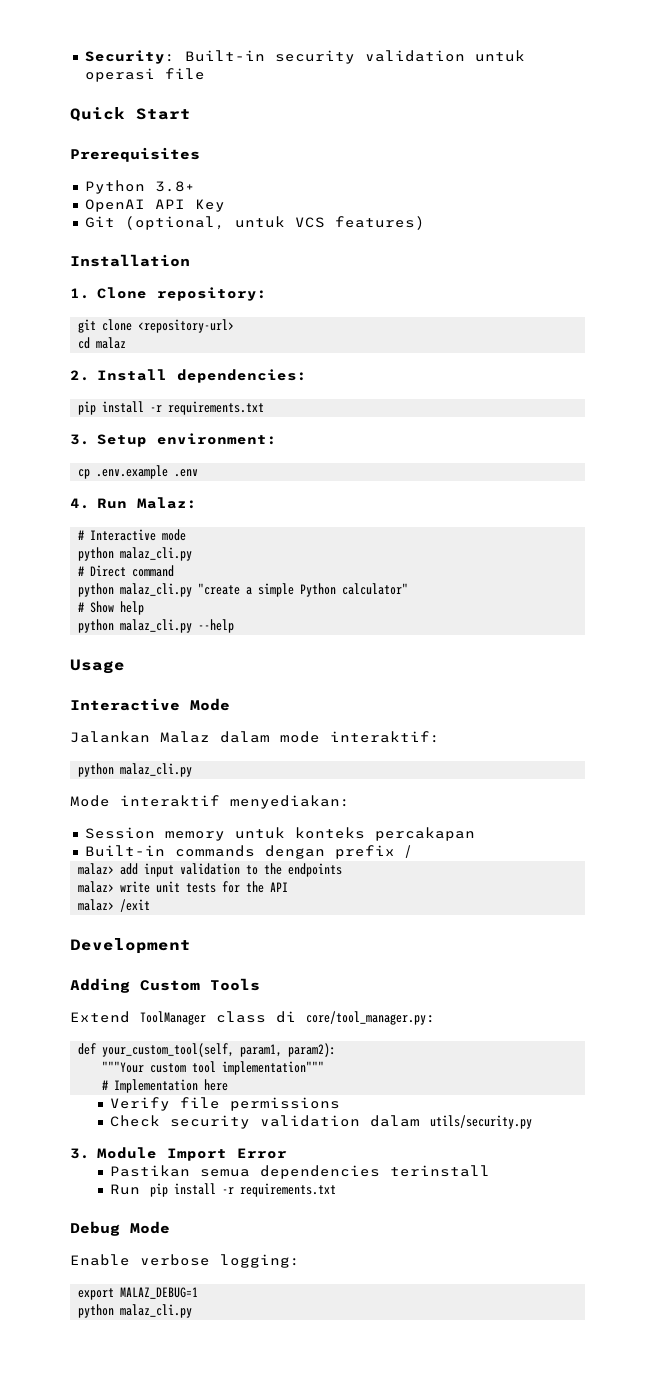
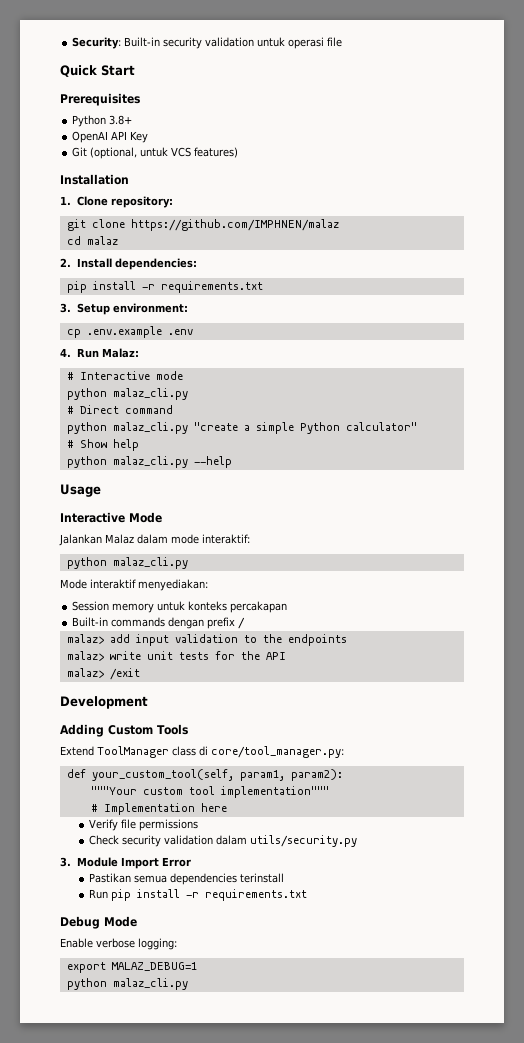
- git clone <repository-url>
+ git clone https://github.com/IMPHNEN/malaz

